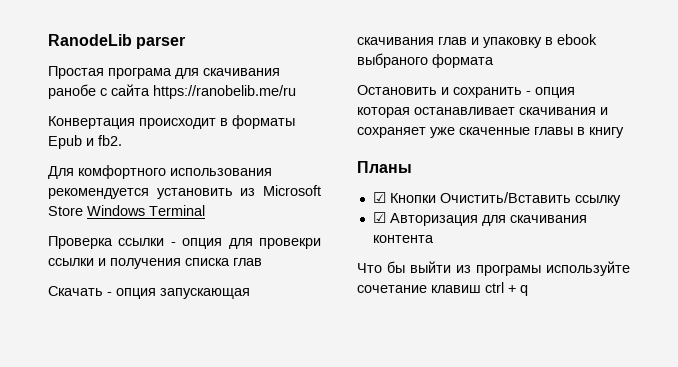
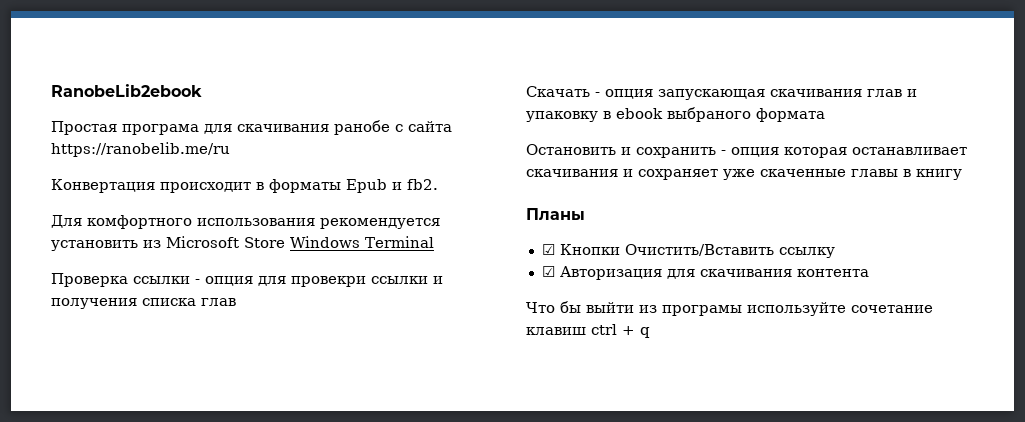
- RanodeLib parser
+ RanobeLib2ebook

